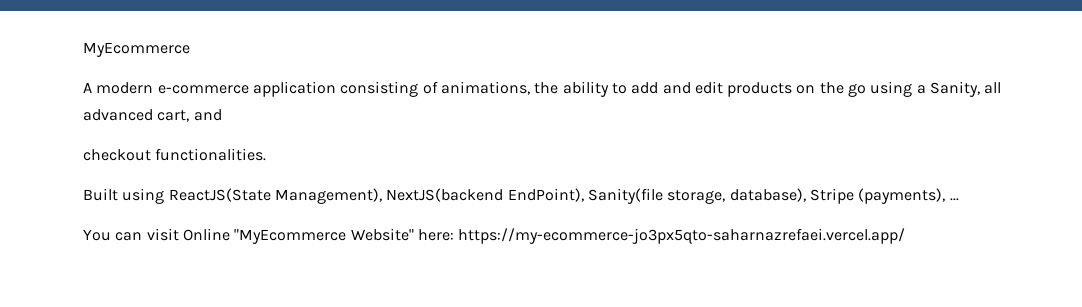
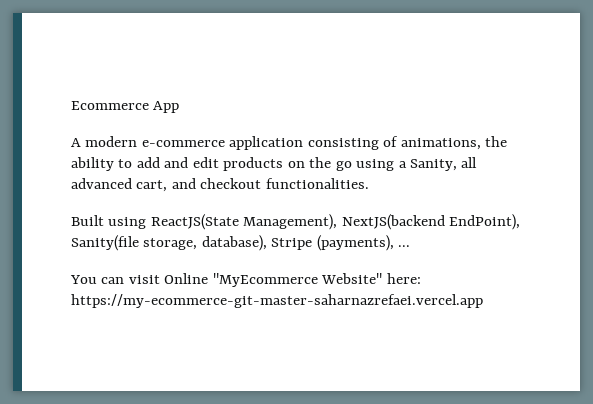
- MyEcommerce
+ Ecommerce App
- A modern e-commerce application consisting of animations, the ability to add and edit products on the go using a Sanity, all advanced cart, and
- checkout functionalities.
+ A modern e-commerce application consisting of animations, the ability to add and edit products on the go using a Sanity, all advanced cart, and checkout functionalities.
- You can visit Online "MyEcommerce Website" here: https://my-ecommerce-jo3px5qto-saharnazrefaei.vercel.app/
+ You can visit Online "MyEcommerce Website" here: https://my-ecommerce-git-master-saharnazrefaei.vercel.app

